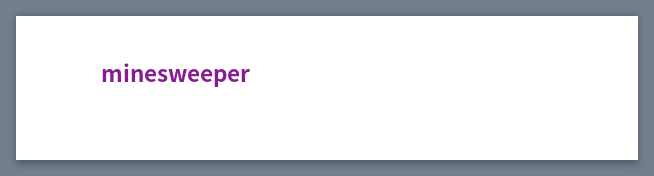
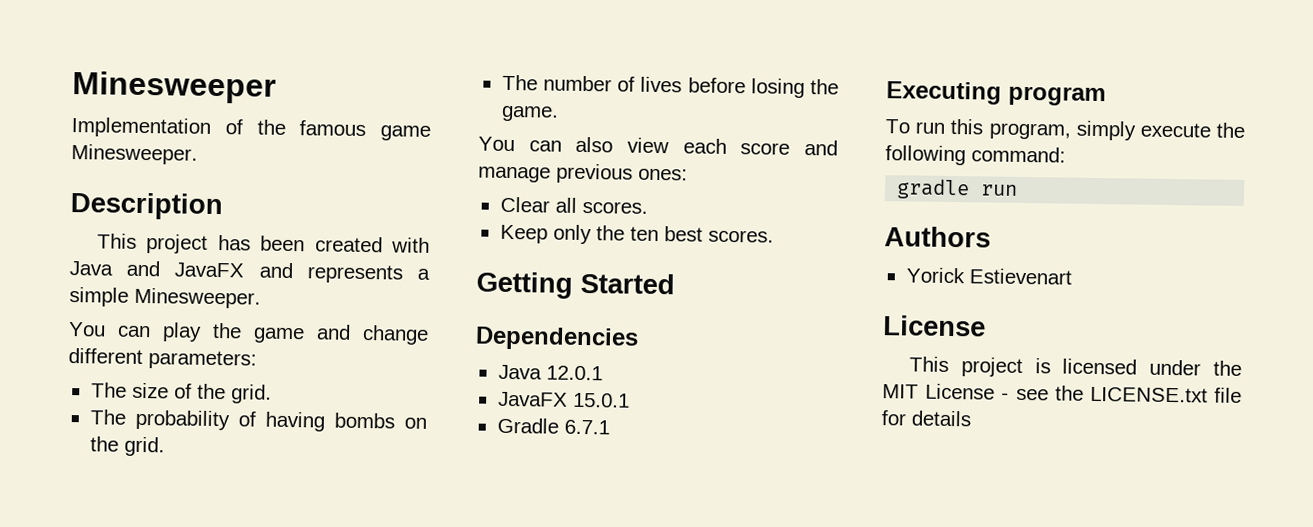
- minesweeper
+ Minesweeper
+ Implementation of the famous game Minesweeper.
+ Description
+ This project has been created with Java and JavaFX and represents a simple Minesweeper.
+ You can play the game and change different parameters:
+ The size of the grid.
+ The probability of having bombs on the grid.
+ The number of lives before losing the game.
+ You can also view each score and manage previous ones:
+ Clear all scores.
+ Keep only the ten best scores.
+ Getting Started
+ Dependencies
+ Java 12.0.1
+ JavaFX 15.0.1
+ Gradle 6.7.1
+ Executing program
+ To run this program, simply execute the following command:
+ gradle run
+ Authors
+ Yorick Estievenart
+ License
+ This project is licensed under the MIT License - see the LICENSE.txt file for details

